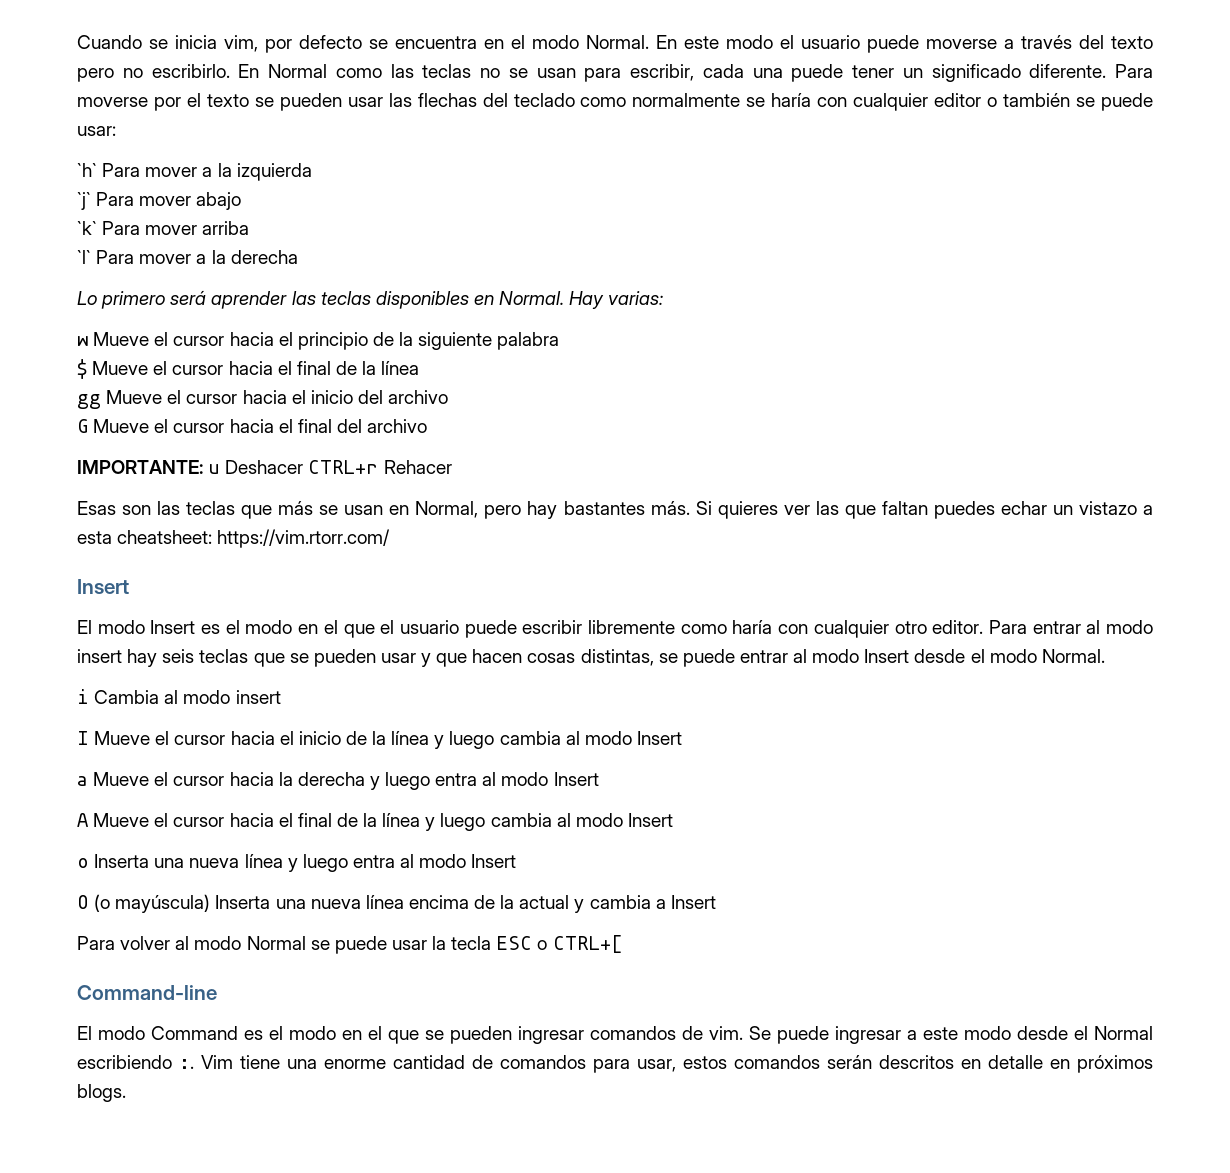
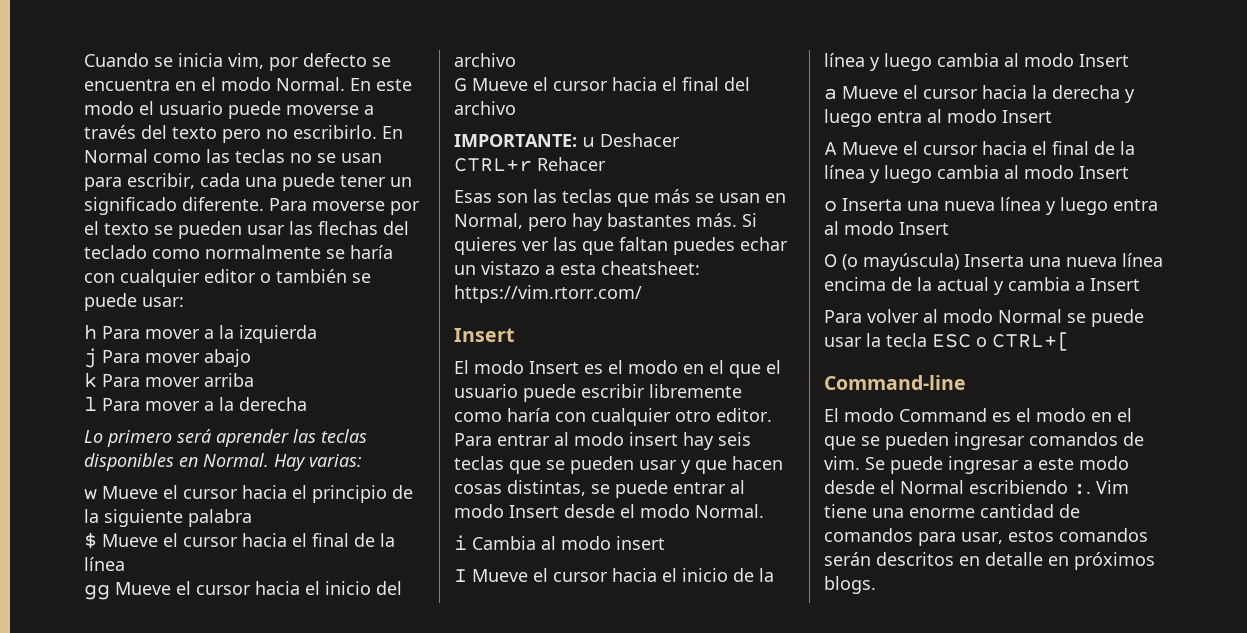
- `h` Para mover a la izquierda
+ h Para mover a la izquierda
- `j` Para mover abajo
+ j Para mover abajo
- `k` Para mover arriba
+ k Para mover arriba
- `l` Para mover a la derecha
+ l Para mover a la derecha
- IMPORTANTE: u Deshacer CTRL+r Rehacer
+ IMPORTANTE: u Deshacer
+ CTRL+r Rehacer

